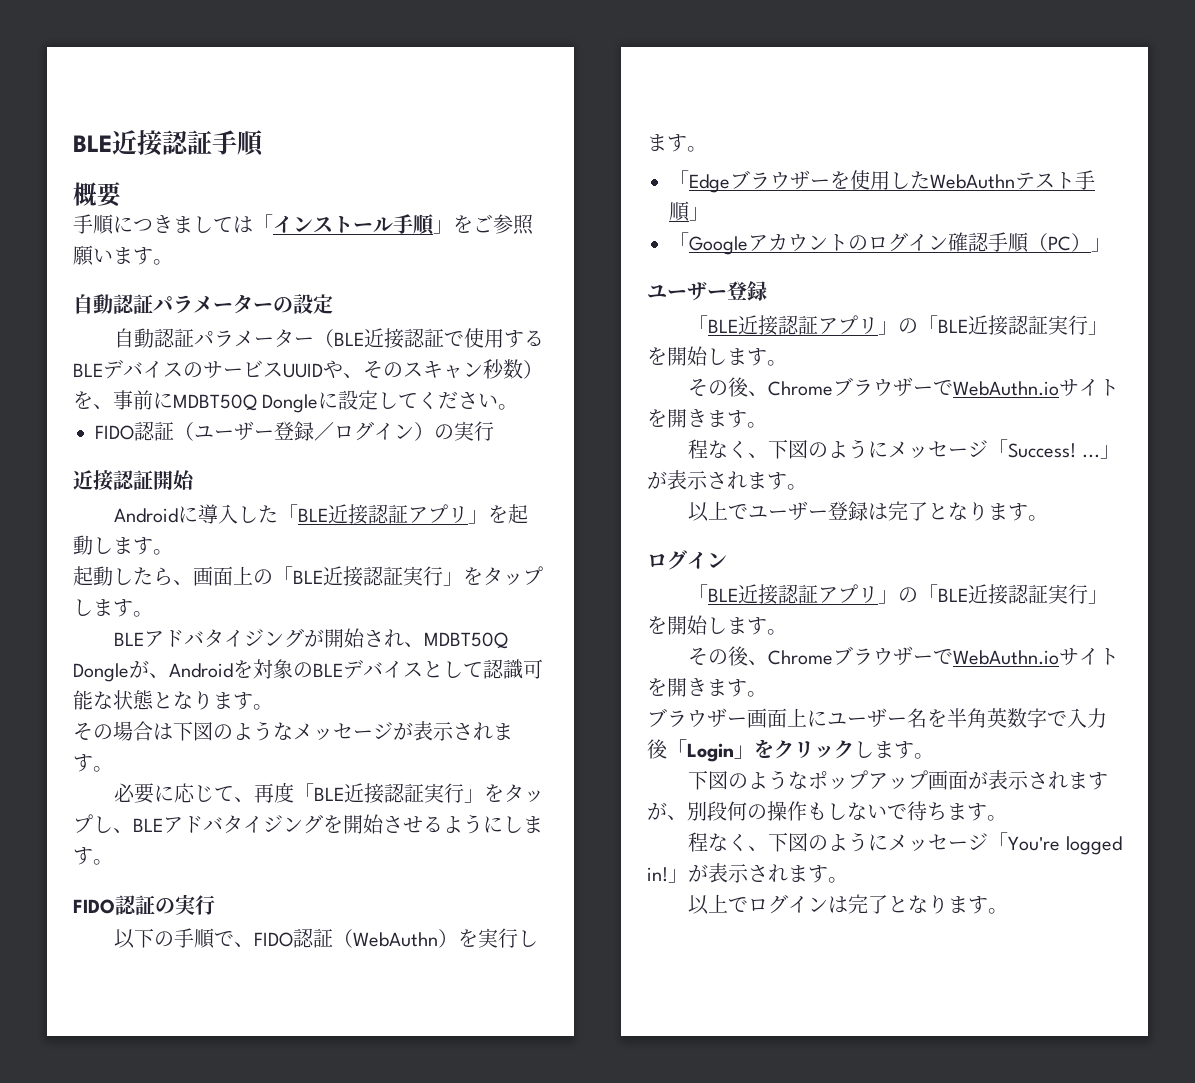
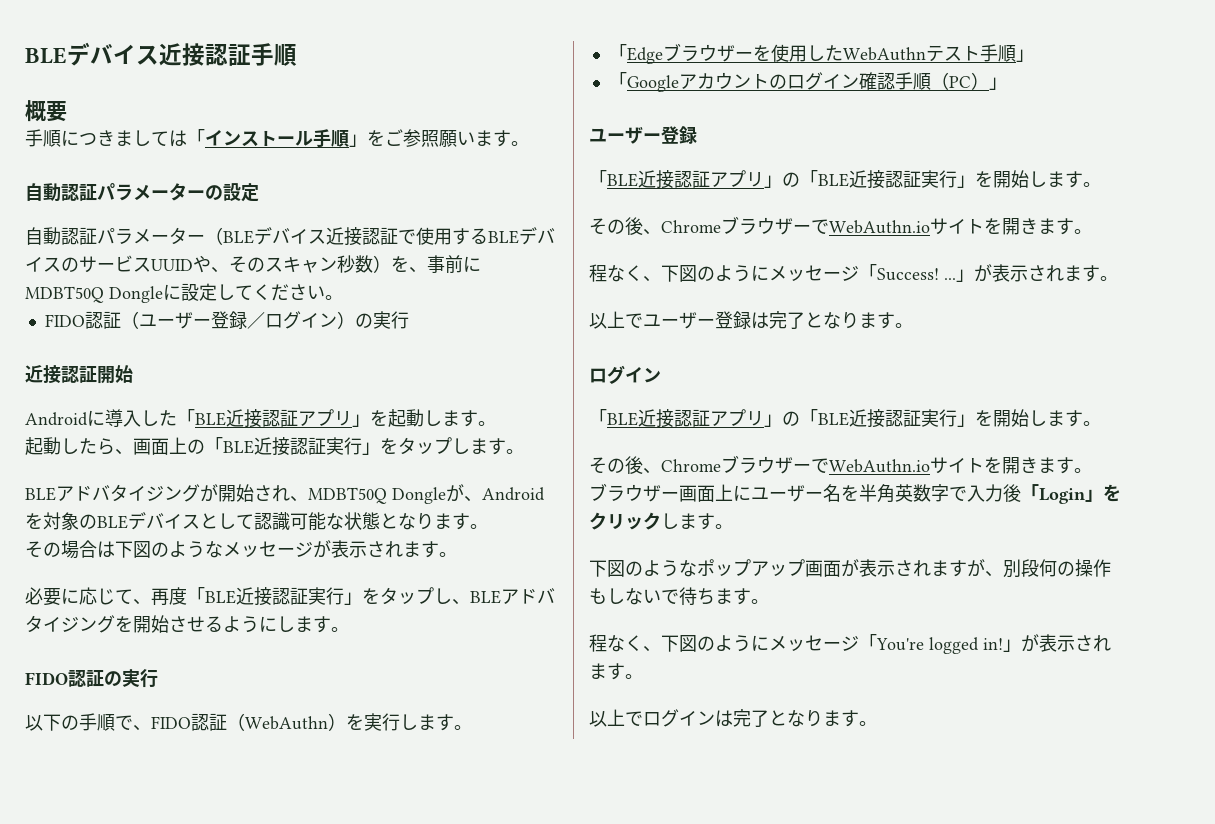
- BLE近接認証手順
+ BLEデバイス近接認証手順
- 自動認証パラメーター（BLE近接認証で使用するBLEデバイスのサービスUUIDや、そのスキャン秒数）を、事前にMDBT50Q Dongleに設定してください。
+ 自動認証パラメーター（BLEデバイス近接認証で使用するBLEデバイスのサービスUUIDや、そのスキャン秒数）を、事前にMDBT50Q Dongleに設定してください。

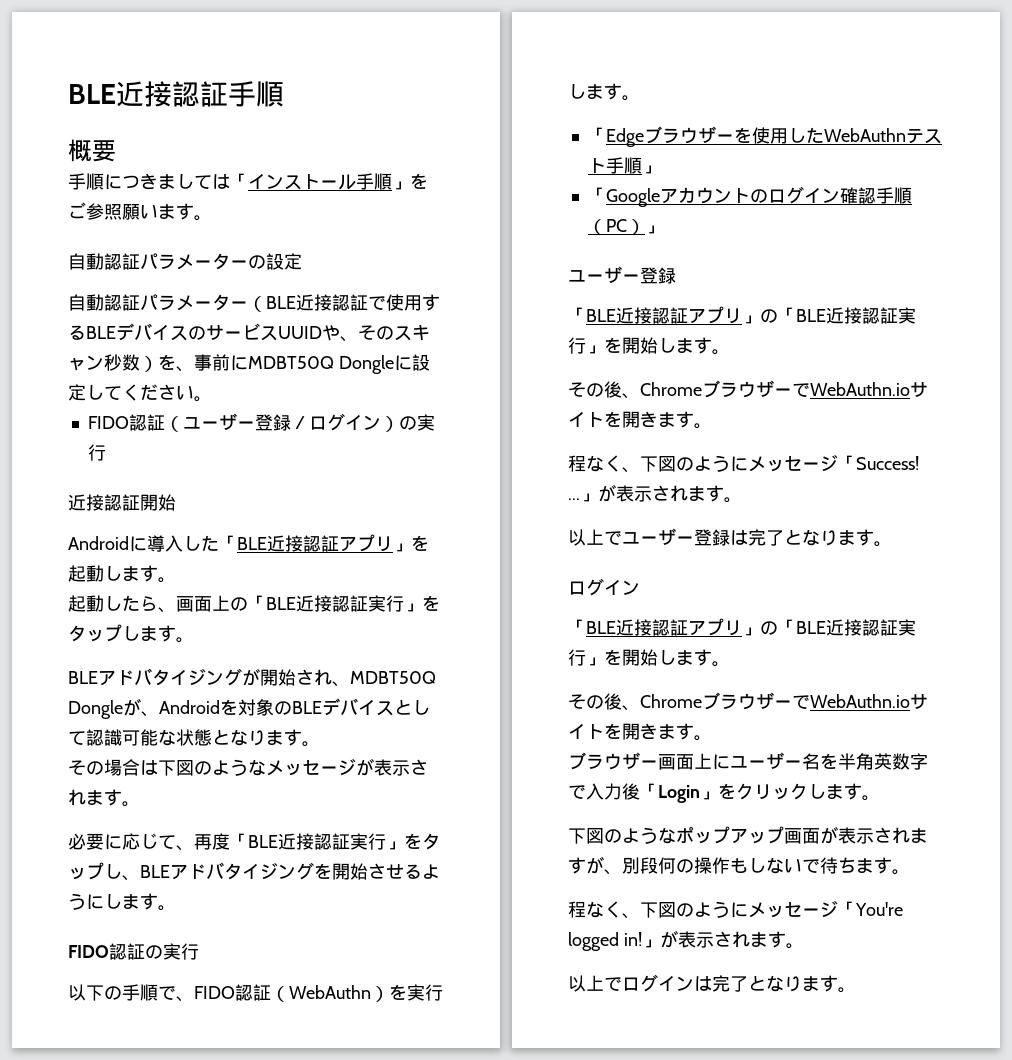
- BLEデバイス近接認証手順
+ BLE近接認証手順
- 自動認証パラメーター（BLEデバイス近接認証で使用するBLEデバイスのサービスUUIDや、そのスキャン秒数）を、事前にMDBT50Q Dongleに設定してください。
+ 自動認証パラメーター（BLE近接認証で使用するBLEデバイスのサービスUUIDや、そのスキャン秒数）を、事前にMDBT50Q Dongleに設定してください。

